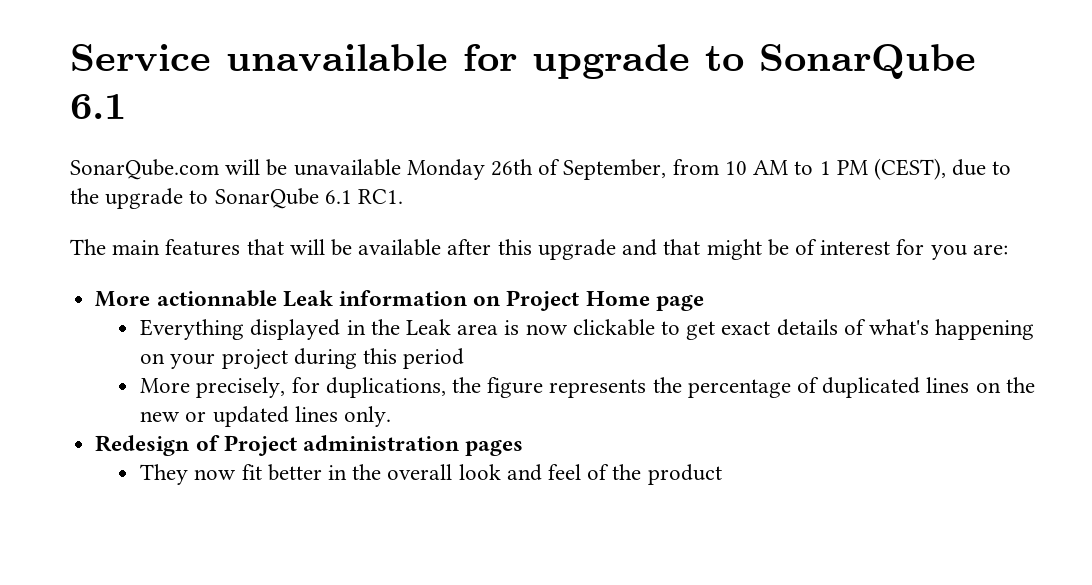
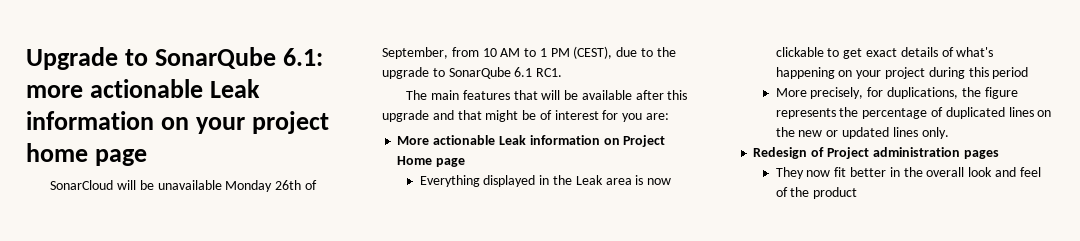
- Service unavailable for upgrade to SonarQube 6.1
- SonarQube.com will be unavailable Monday 26th of September, from 10 AM to 1 PM (CEST), due to the upgrade to SonarQube 6.1 RC1.
+ Upgrade to SonarQube 6.1: more actionable Leak information on your project home page
+ SonarCloud will be unavailable Monday 26th of September, from 10 AM to 1 PM (CEST), due to the upgrade to SonarQube 6.1 RC1.
- More actionnable Leak information on Project Home page
+ More actionable Leak information on Project Home page

